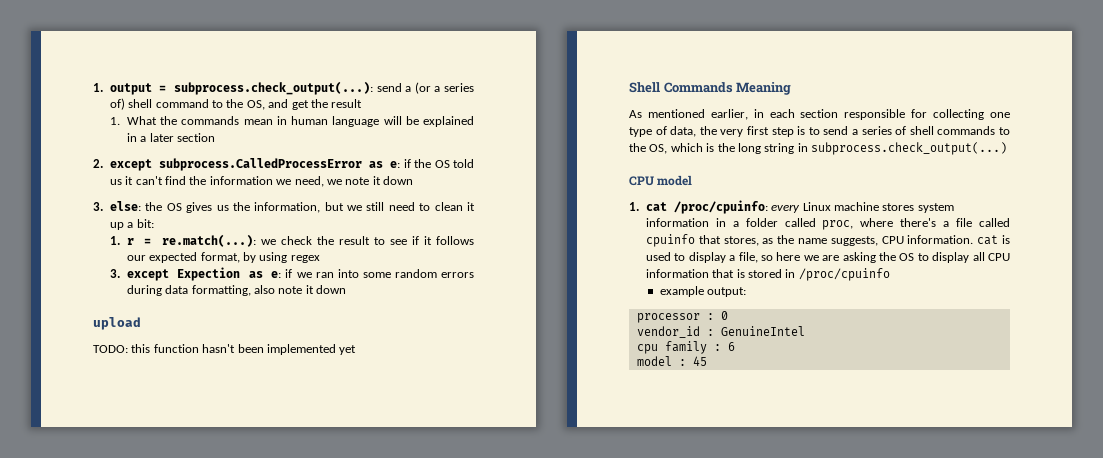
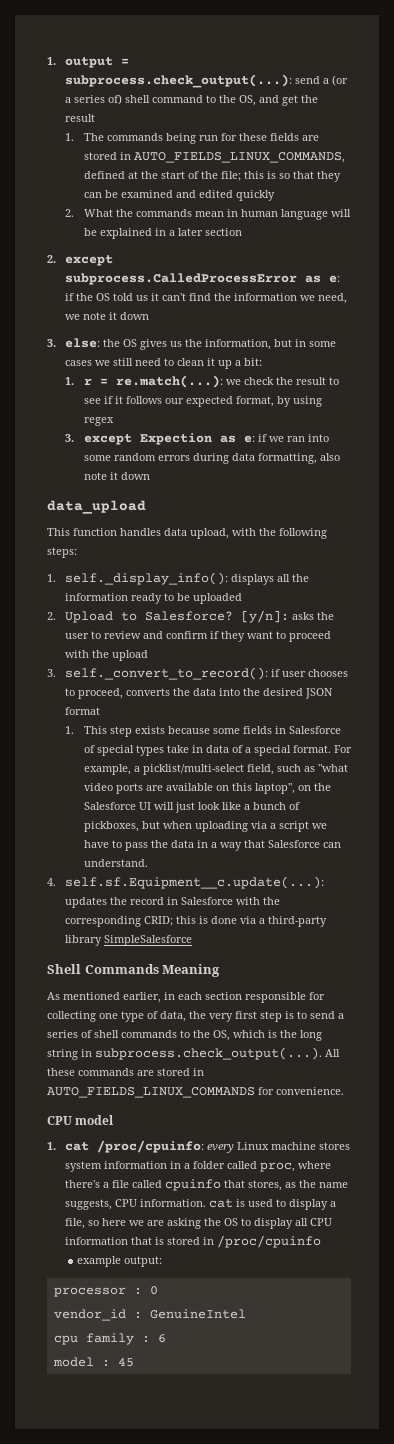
- 1. What the commands mean in human language will be explained in a later section
+ 1. The commands being run for these fields are stored in AUTO_FIELDS_LINUX_COMMANDS, defined at the start of the file; this is so that they can be examined and edited quickly
+ 2. What the commands mean in human language will be explained in a later section
- 3. else: the OS gives us the information, but we still need to clean it up a bit:
+ 3. else: the OS gives us the information, but in some cases we still need to clean it up a bit:
- upload
- TODO: this function hasn't been implemented yet
+ data_upload
+ This function handles data upload, with the following steps:
+ 1. self._display_info(): displays all the information ready to be uploaded
+ 2. Upload to Salesforce? [y/n]: asks the user to review and confirm if they want to proceed with the upload
+ 3. self._convert_to_record(): if user chooses to proceed, converts the data into the desired JSON format
+ 1. This step exists because some fields in Salesforce of special types take in data of a special format. For example, a picklist/multi-select field, such as "what video ports are available on this laptop", on the Salesforce UI will just look like a bunch of pickboxes, but when uploading via a script we have to pass the data in a way that Salesforce can understand.
+ 4. self.sf.Equipment__c.update(...): updates the record in Salesforce with the corresponding CRID; this is done via a third-party library SimpleSalesforce
- As mentioned earlier, in each section responsible for collecting one type of data, the very first step is to send a series of shell commands to the OS, which is the long string in subprocess.check_output(...)
+ As mentioned earlier, in each section responsible for collecting one type of data, the very first step is to send a series of shell commands to the OS, which is the long string in subprocess.check_output(...). All these commands are stored in AUTO_FIELDS_LINUX_COMMANDS for convenience.

